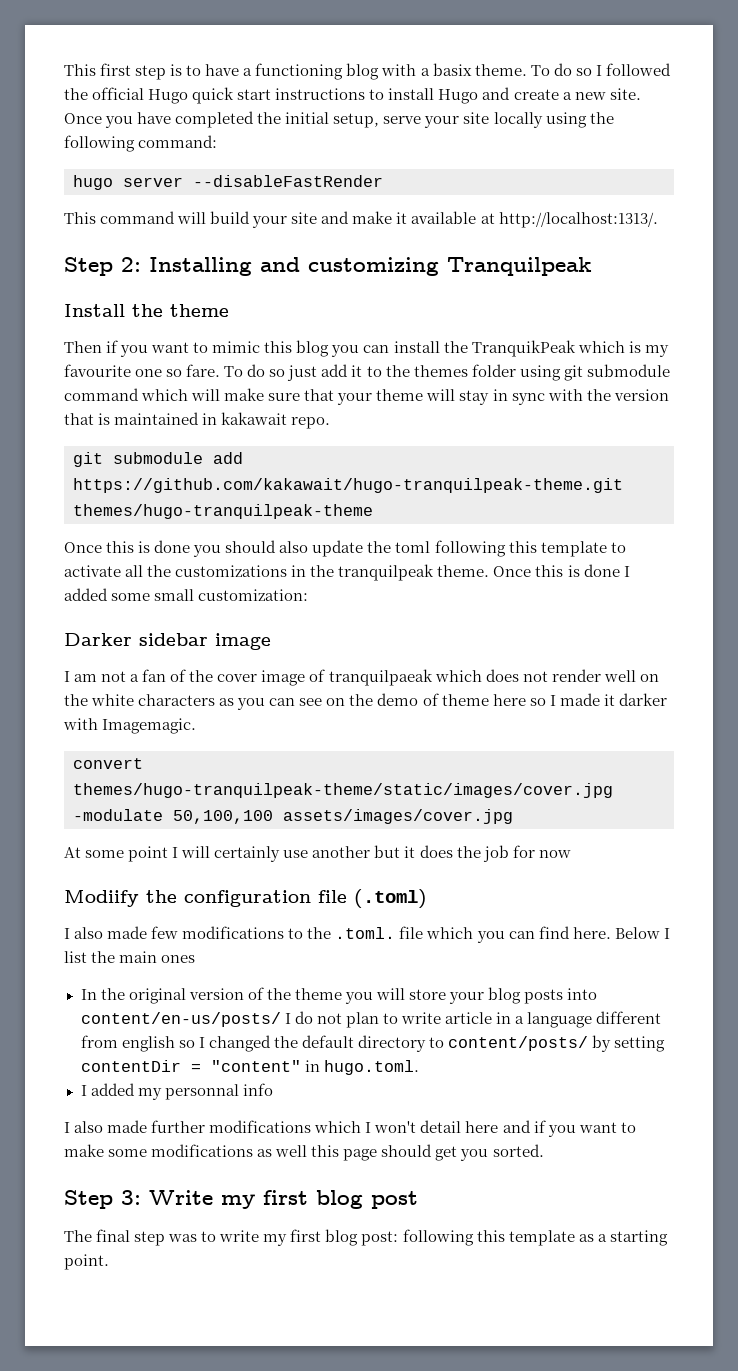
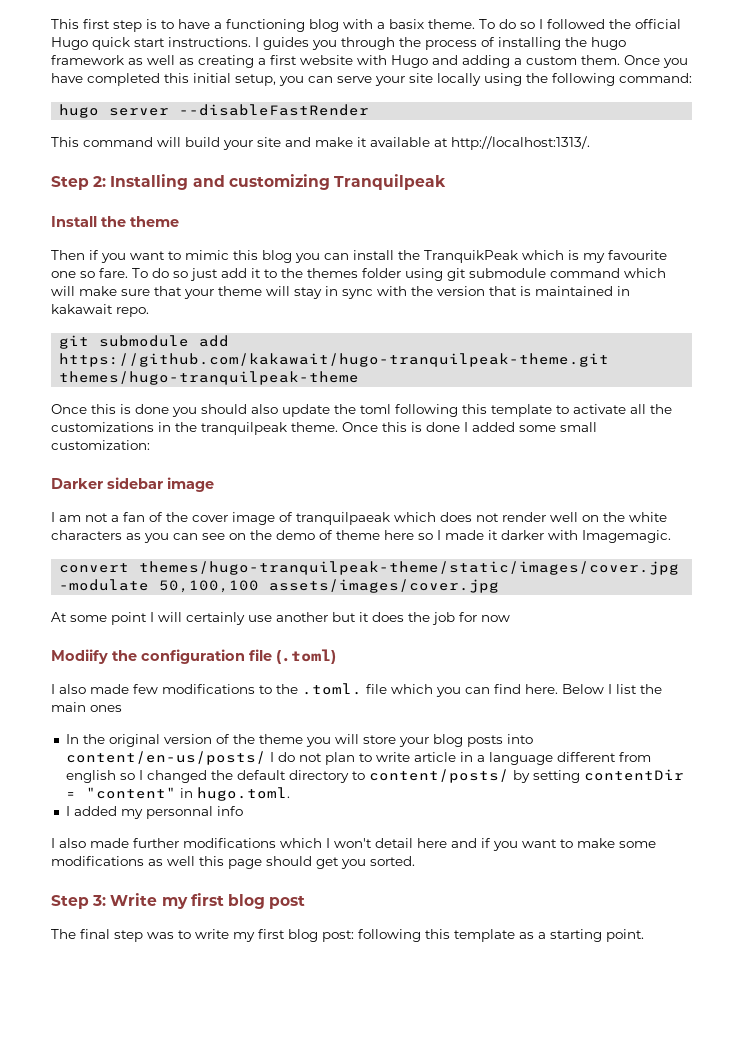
- To do so I followed the official Hugo quick start instructions to install Hugo and create a new site.
+ To do so I followed the official Hugo quick start instructions. I guides you through the process of installing the hugo framework as well as creating a first website with Hugo and adding a custom them.
- Once you have completed the initial setup, serve your site locally using the following command:
+ Once you have completed this initial setup, you can serve your site locally using the following command:

